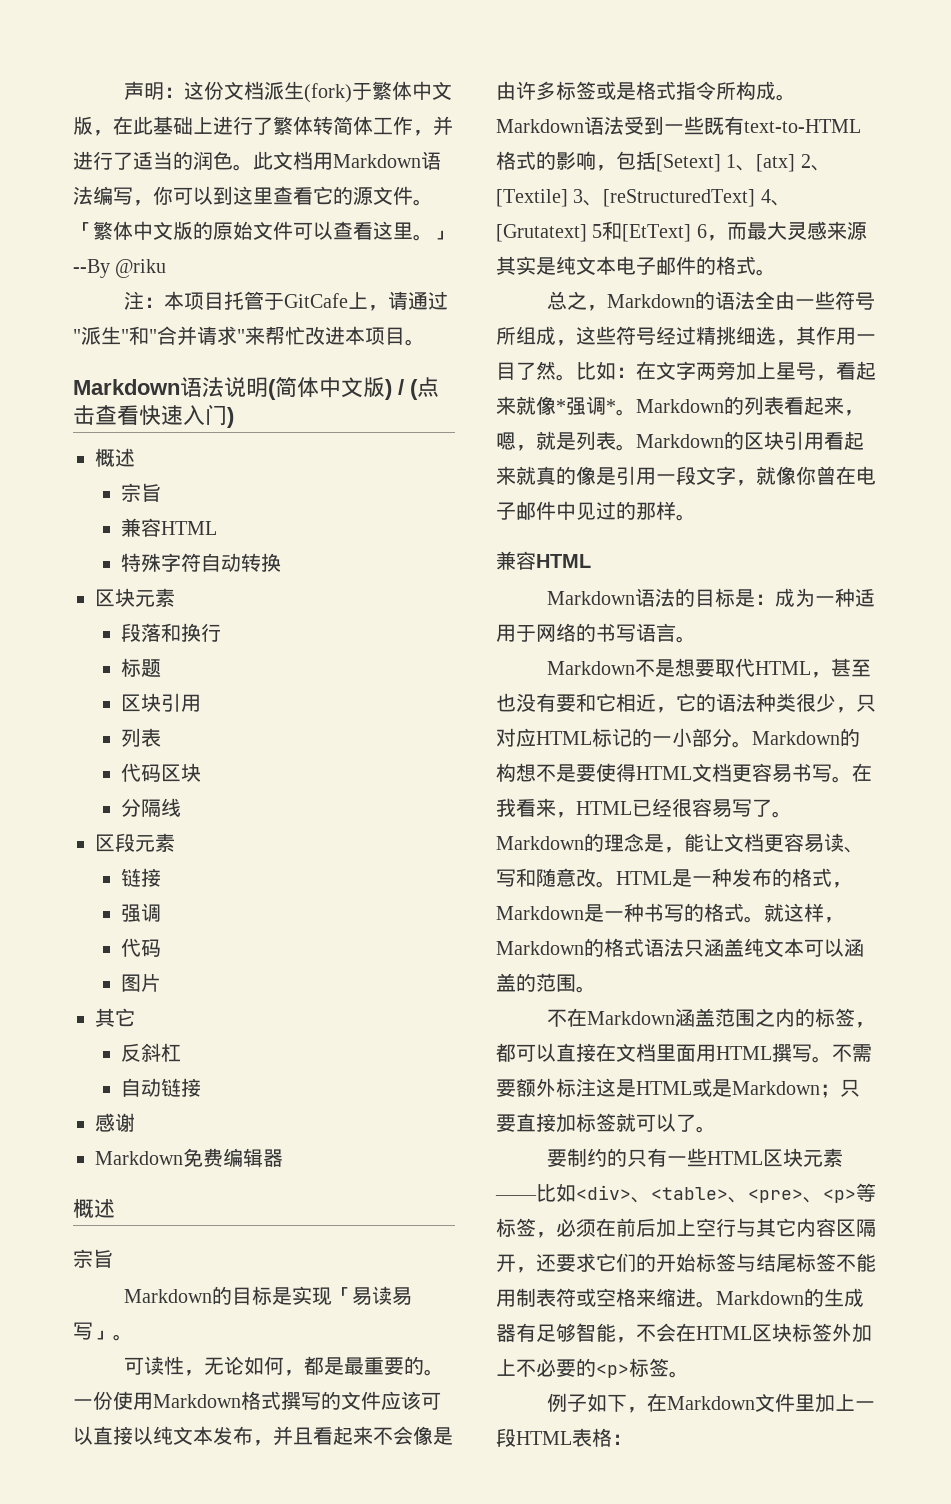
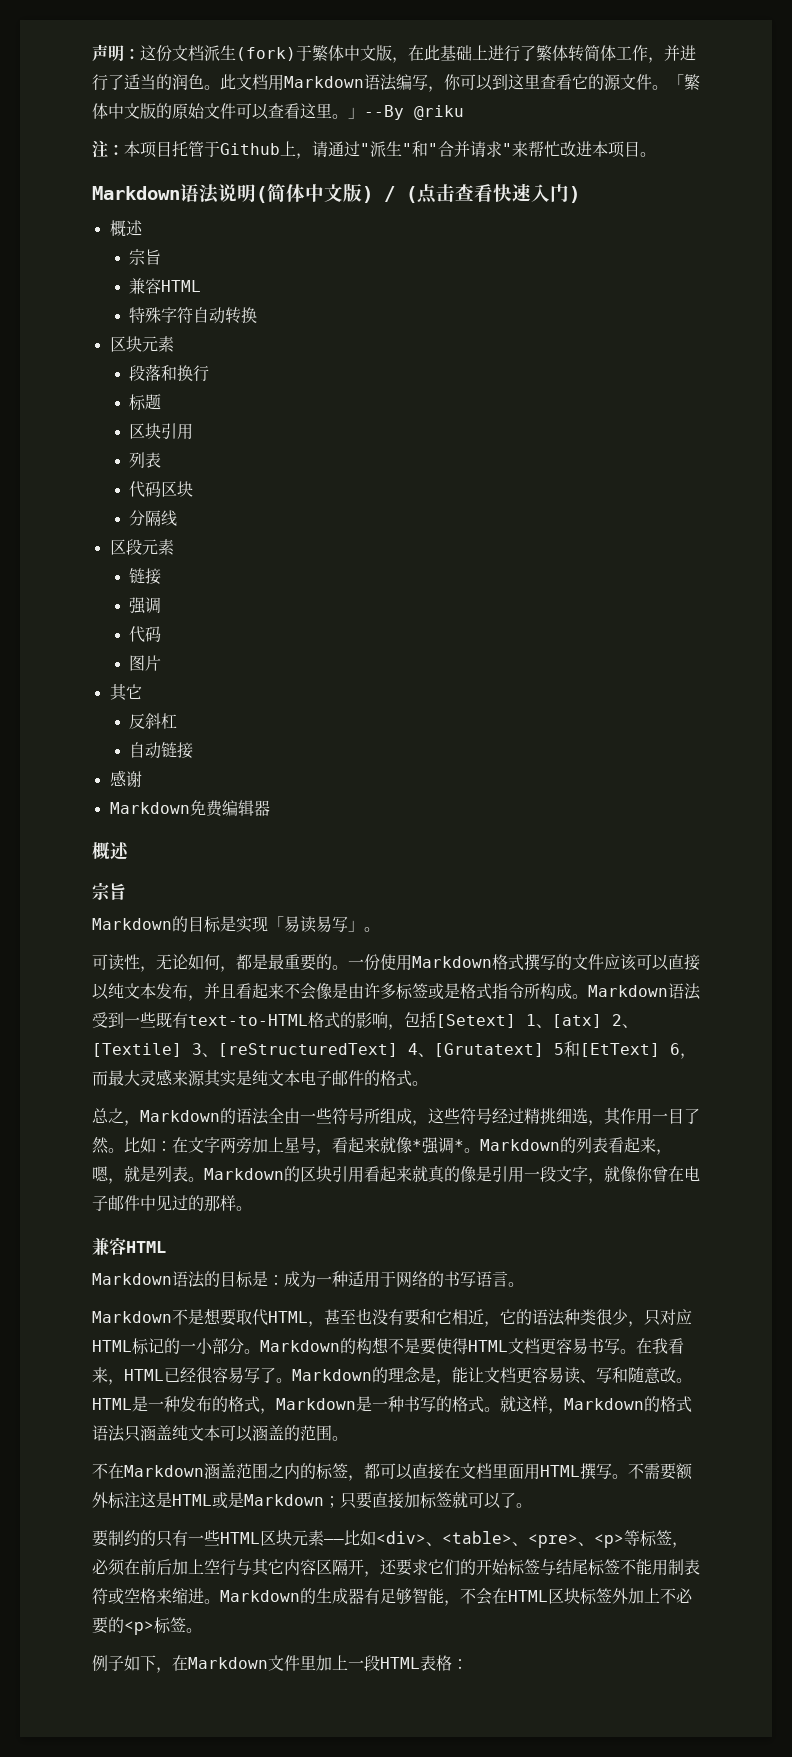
- 注：本项目托管于GitCafe上，请通过"派生"和"合并请求"来帮忙改进本项目。
+ 注：本项目托管于Github上，请通过"派生"和"合并请求"来帮忙改进本项目。

